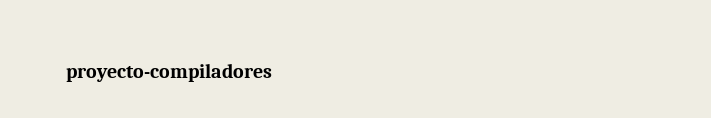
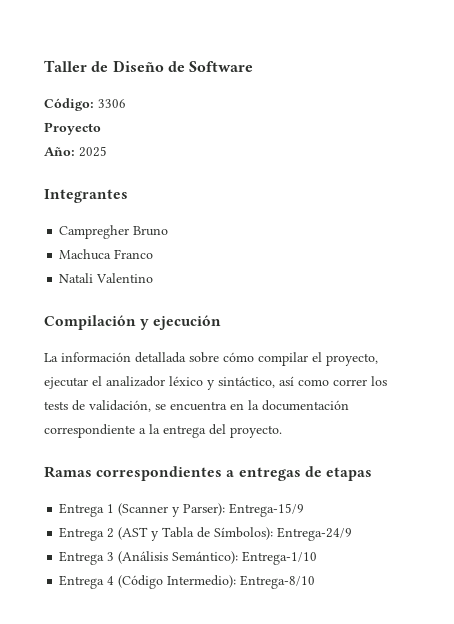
- proyecto-compiladores
+ Taller de Diseño de Software
+ Código: 3306
+ Proyecto
+ Año: 2025
+ Integrantes
+ Campregher Bruno
+ Machuca Franco
+ Natali Valentino
+ Compilación y ejecución
+ La información detallada sobre cómo compilar el proyecto, ejecutar el analizador léxico y sintáctico, así como correr los tests de validación, se encuentra en la documentación correspondiente a la entrega del proyecto.
+ Ramas correspondientes a entregas de etapas
+ Entrega 1 (Scanner y Parser): Entrega-15/9
+ Entrega 2 (AST y Tabla de Símbolos): Entrega-24/9
+ Entrega 3 (Análisis Semántico): Entrega-1/10
+ Entrega 4 (Código Intermedio): Entrega-8/10

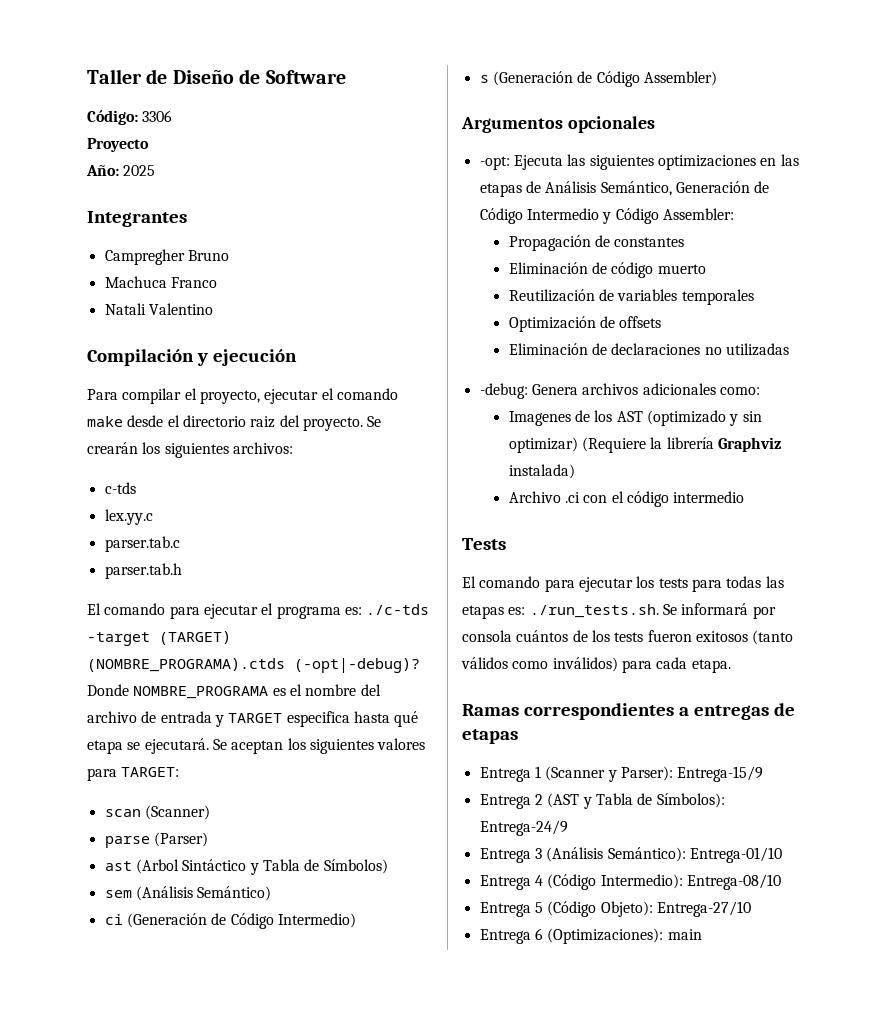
- La información detallada sobre cómo compilar el proyecto, ejecutar el analizador léxico y sintáctico, así como correr los tests de validación, se encuentra en la documentación correspondiente a la entrega del proyecto.
+ Para compilar el proyecto, ejecutar el comando make desde el directorio raiz del proyecto. Se crearán los siguientes archivos:
+ c-tds
+ lex.yy.c
+ parser.tab.c
+ parser.tab.h
+ El comando para ejecutar el programa es: ./c-tds -target (TARGET) (NOMBRE_PROGRAMA).ctds (-opt|-debug)? Donde NOMBRE_PROGRAMA es el nombre del archivo de entrada y TARGET especifica hasta qué etapa se ejecutará. Se aceptan los siguientes valores para TARGET:
+ scan (Scanner)
+ parse (Parser)
+ ast (Arbol Sintáctico y Tabla de Símbolos)
+ sem (Análisis Semántico)
+ ci (Generación de Código Intermedio)
+ s (Generación de Código Assembler)
+ Argumentos opcionales
+ -opt: Ejecuta las siguientes optimizaciones en las etapas de Análisis Semántico, Generación de Código Intermedio y Código Assembler:
+ Propagación de constantes
+ Eliminación de código muerto
+ Reutilización de variables temporales
+ Optimización de offsets
+ Eliminación de declaraciones no utilizadas
+ -debug: Genera archivos adicionales como:
+ Imagenes de los AST (optimizado y sin optimizar) (Requiere la librería Graphviz instalada)
+ Archivo .ci con el código intermedio
+ Tests
+ El comando para ejecutar los tests para todas las etapas es: ./run_tests.sh. Se informará por consola cuántos de los tests fueron exitosos (tanto válidos como inválidos) para cada etapa.
- Entrega 3 (Análisis Semántico): Entrega-1/10
+ Entrega 3 (Análisis Semántico): Entrega-01/10
- Entrega 4 (Código Intermedio): Entrega-8/10
+ Entrega 4 (Código Intermedio): Entrega-08/10
+ Entrega 5 (Código Objeto): Entrega-27/10
+ Entrega 6 (Optimizaciones): main

